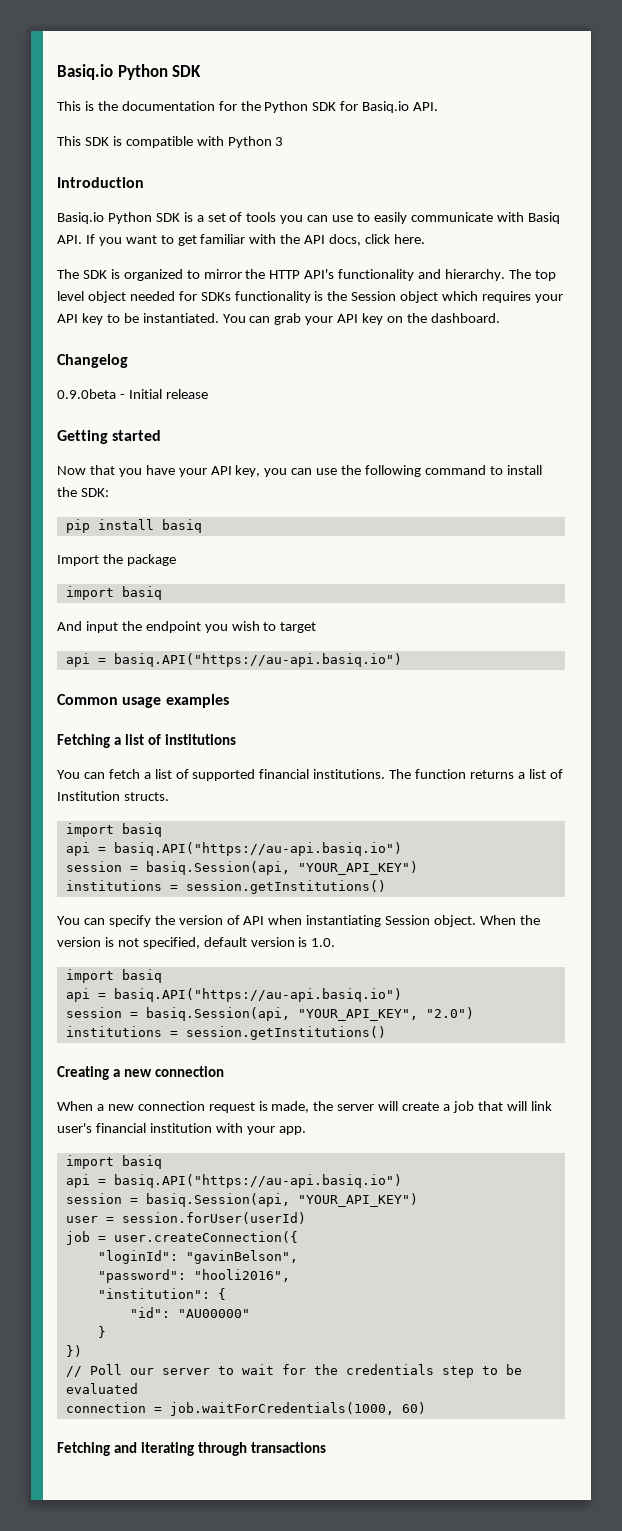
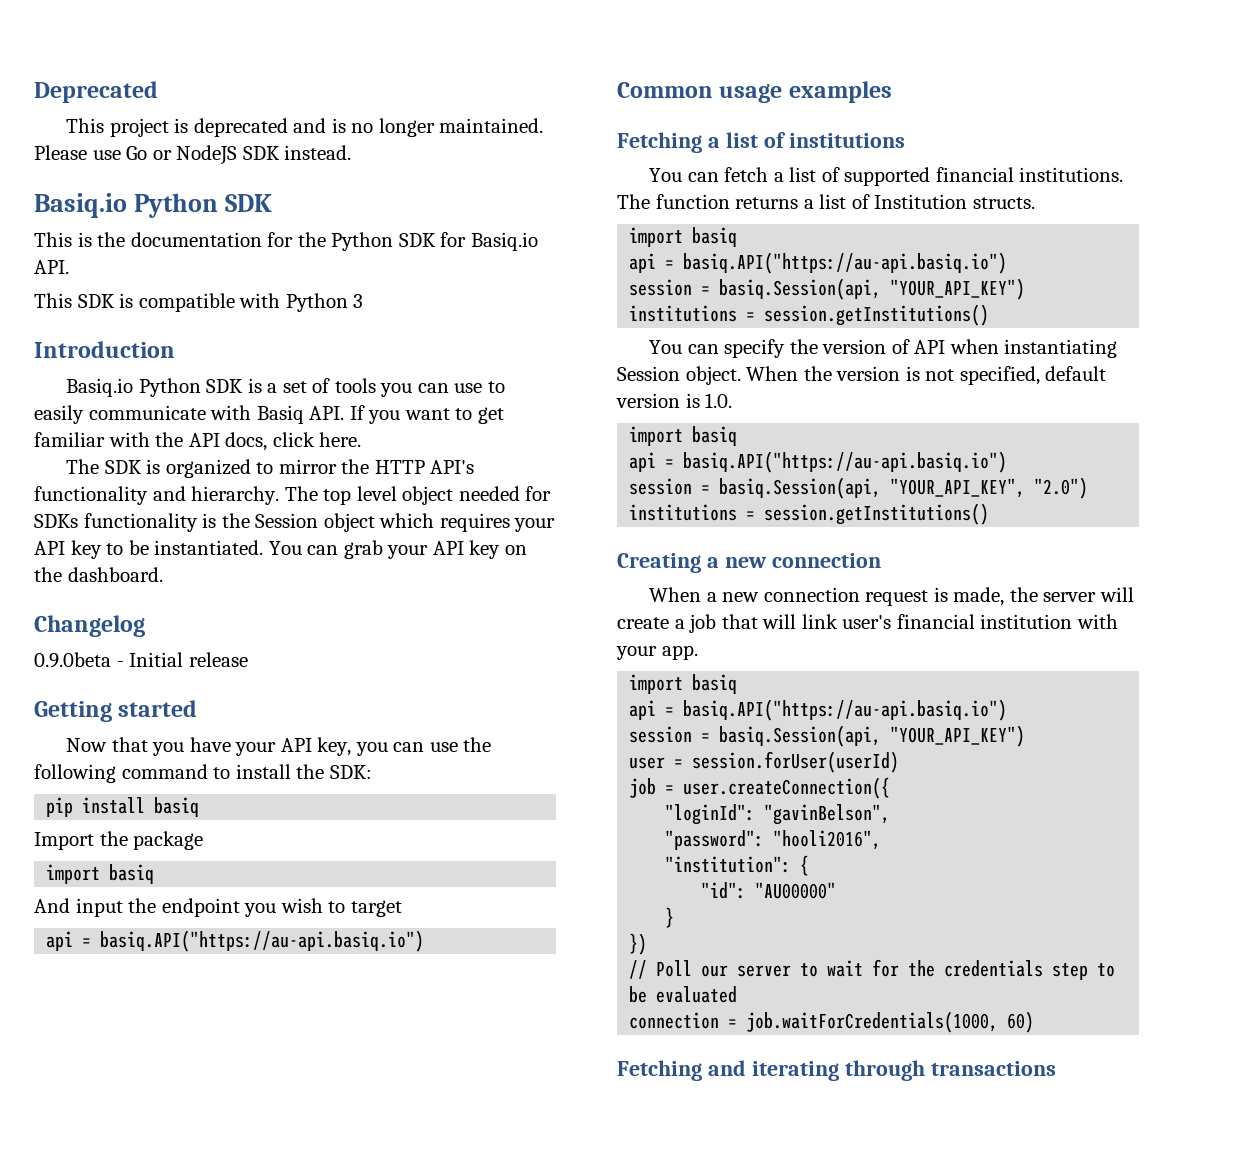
+ Deprecated
+ This project is deprecated and is no longer maintained. Please use Go or NodeJS SDK instead.

